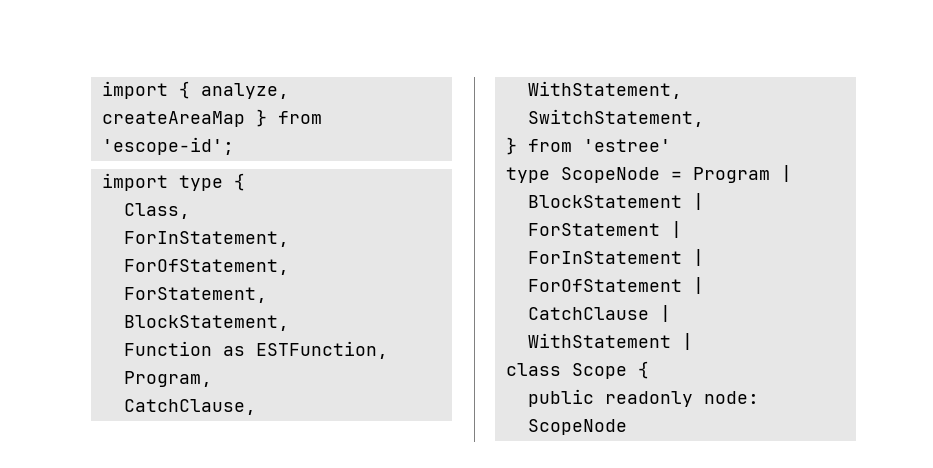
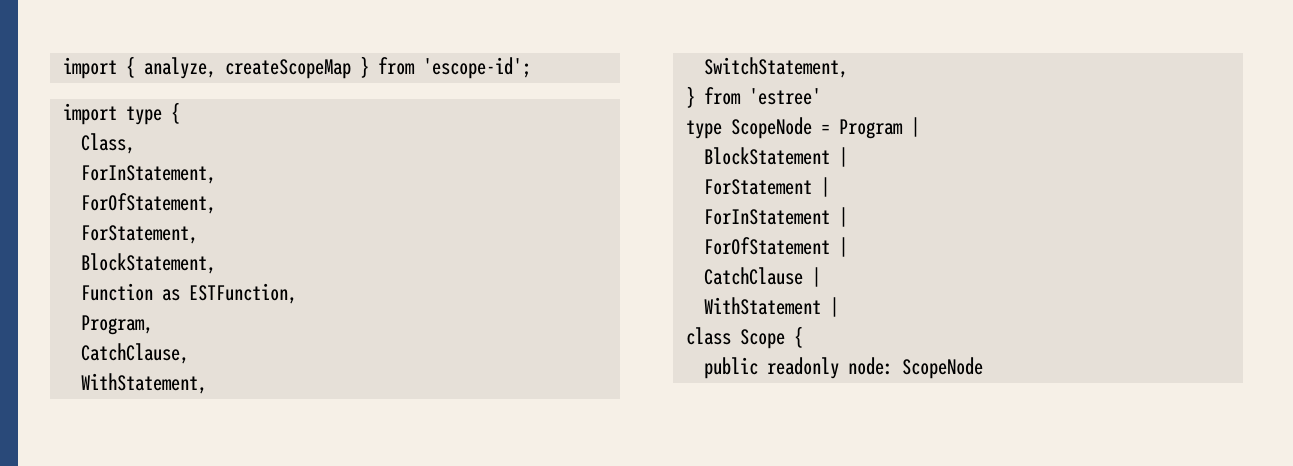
- import { analyze, createAreaMap } from 'escope-id';
+ import { analyze, createScopeMap } from 'escope-id';

